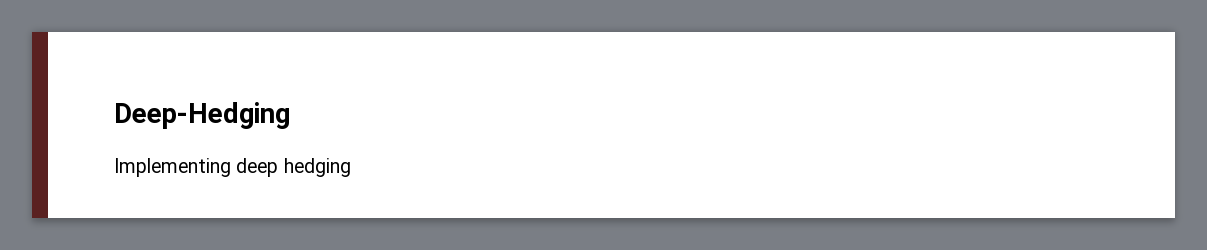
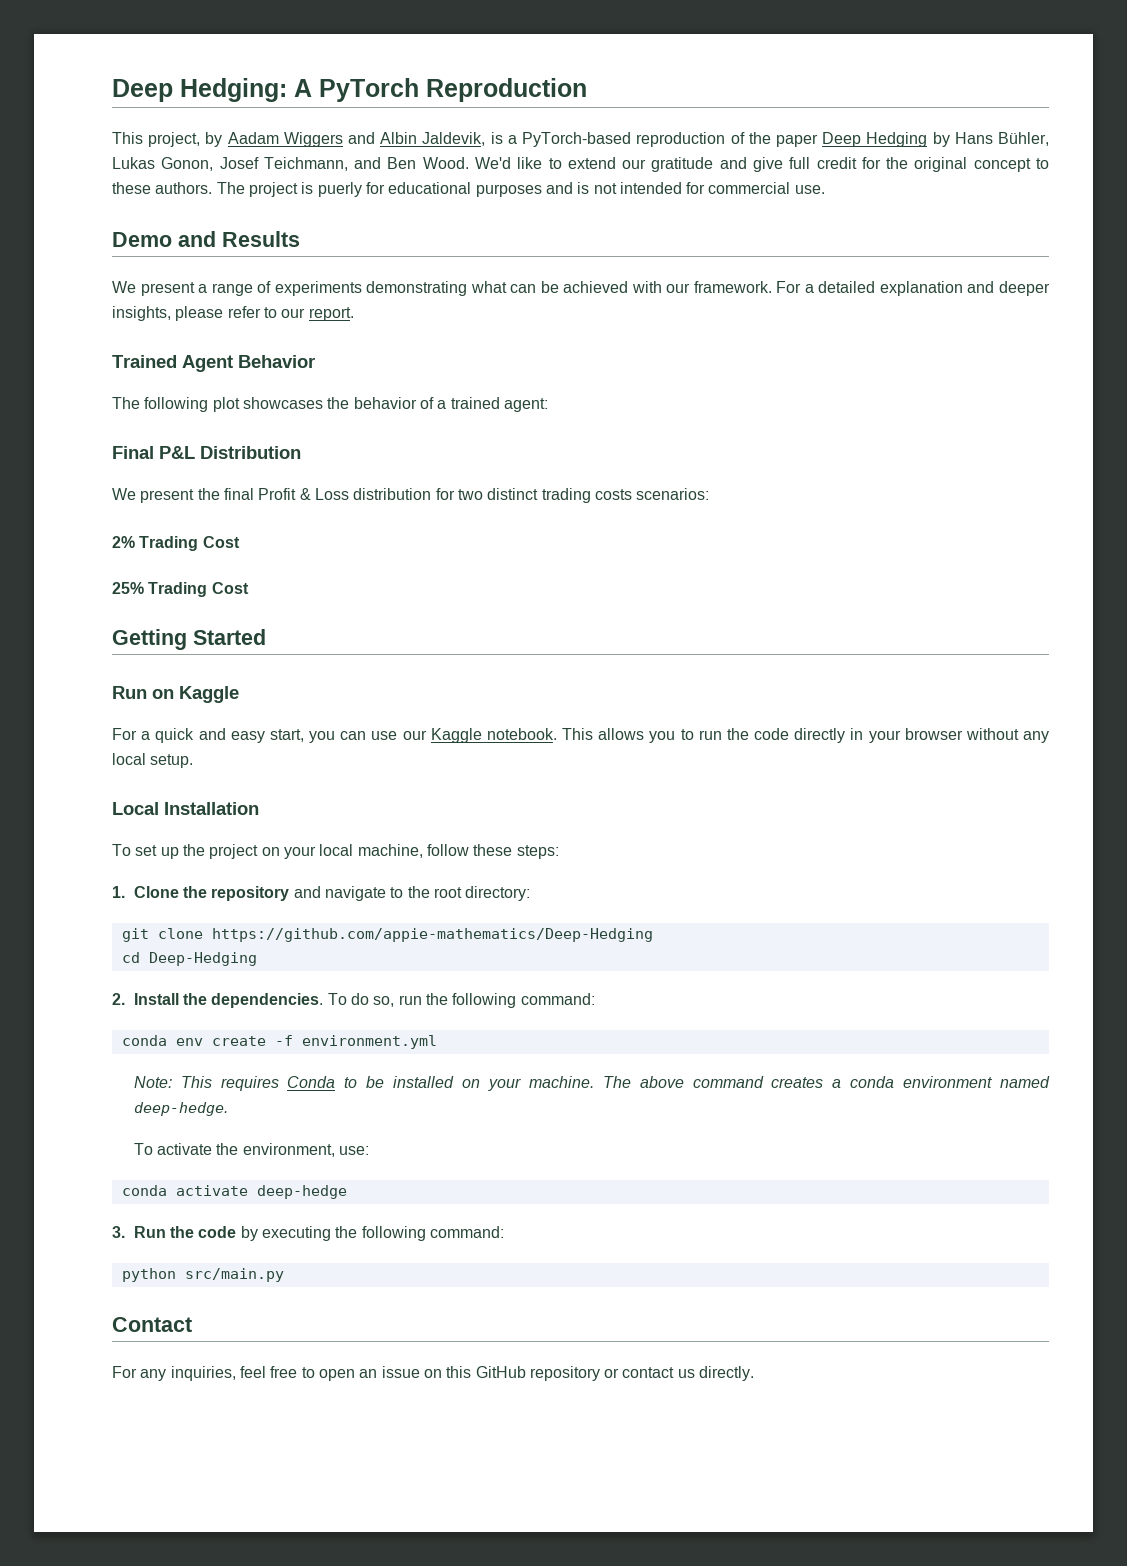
- Deep-Hedging
- Implementing deep hedging
+ Deep Hedging: A PyTorch Reproduction
+ This project, by Aadam Wiggers and Albin Jaldevik, is a PyTorch-based reproduction of the paper Deep Hedging by Hans Bühler, Lukas Gonon, Josef Teichmann, and Ben Wood. We'd like to extend our gratitude and give full credit for the original concept to these authors. The project is puerly for educational purposes and is not intended for commercial use.
+ Demo and Results
+ We present a range of experiments demonstrating what can be achieved with our framework. For a detailed explanation and deeper insights, please refer to our report.
+ Trained Agent Behavior
+ The following plot showcases the behavior of a trained agent:
+ Final P&L Distribution
+ We present the final Profit & Loss distribution for two distinct trading costs scenarios:
+ 2% Trading Cost
+ 25% Trading Cost
+ Getting Started
+ Run on Kaggle
+ For a quick and easy start, you can use our Kaggle notebook. This allows you to run the code directly in your browser without any local setup.
+ Local Installation
+ To set up the project on your local machine, follow these steps:
+ 1. Clone the repository and navigate to the root directory:
+ git clone https://github.com/appie-mathematics/Deep-Hedging
+ cd Deep-Hedging
+ 2. Install the dependencies. To do so, run the following command:
+ conda env create -f environment.yml
+ Note: This requires Conda to be installed on your machine. The above command creates a conda environment named deep-hedge.
+ To activate the environment, use:
+ conda activate deep-hedge
+ 3. Run the code by executing the following command:
+ python src/main.py
+ Contact
+ For any inquiries, feel free to open an issue on this GitHub repository or contact us directly.

